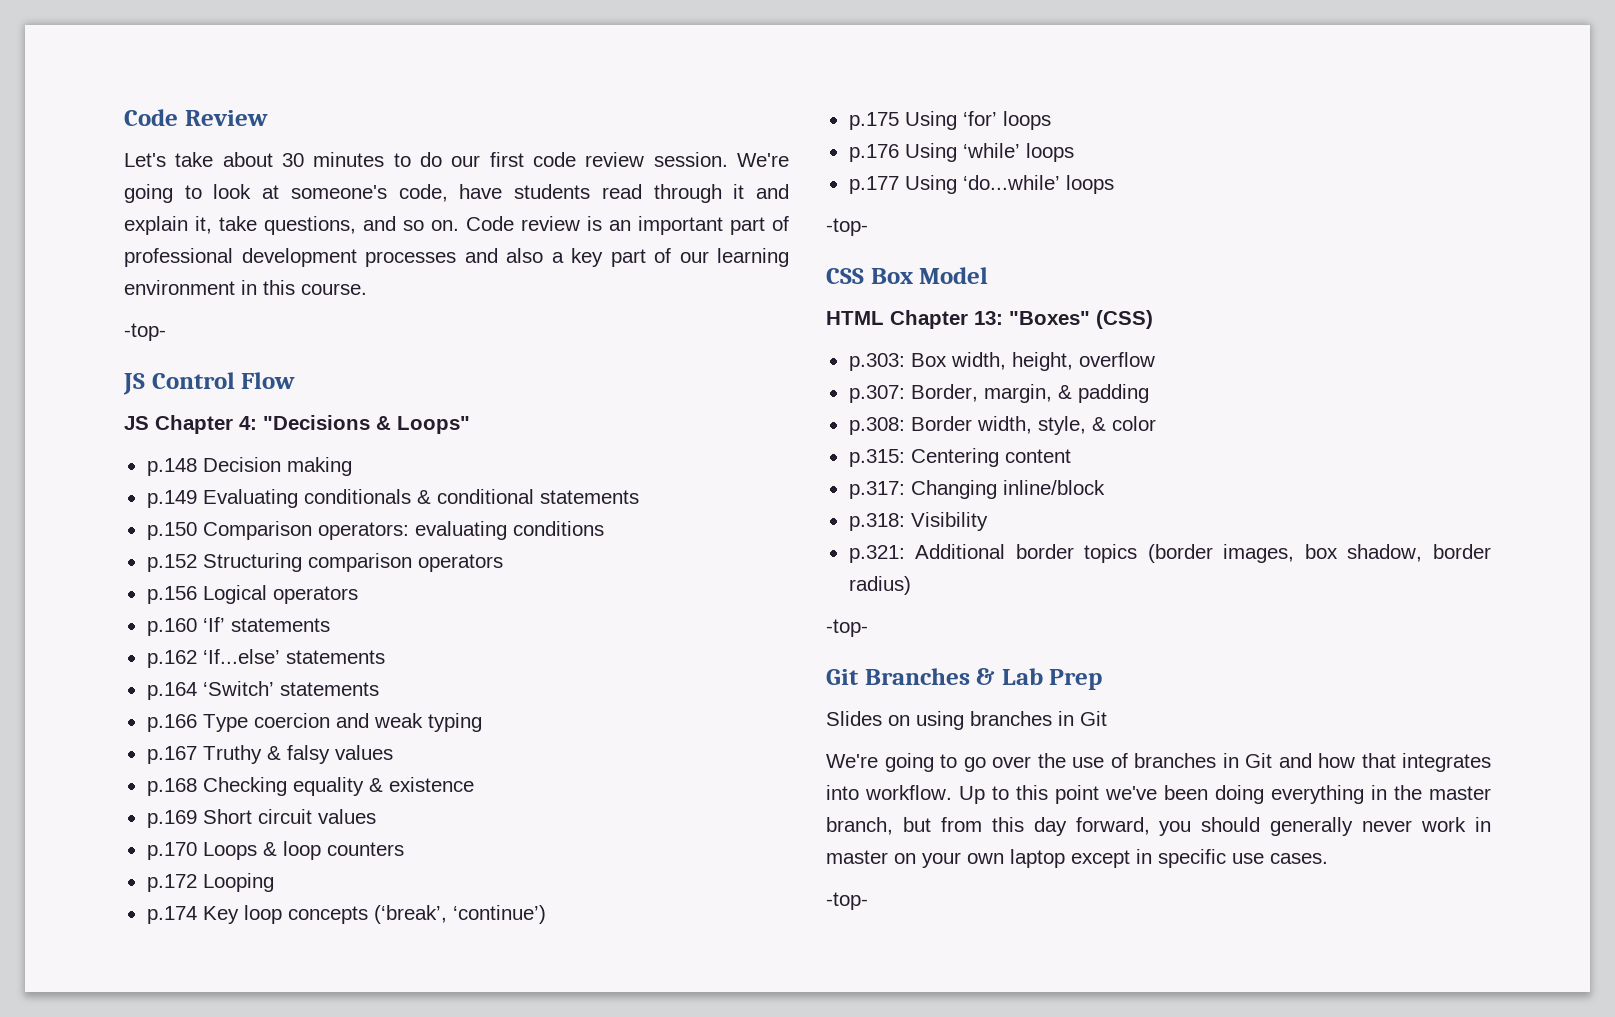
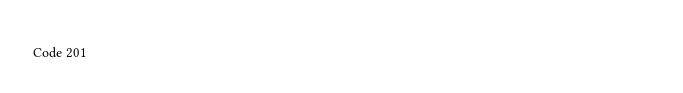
- Code Review
- Let's take about 30 minutes to do our first code review session. We're going to look at someone's code, have students read through it and explain it, take questions, and so on. Code review is an important part of professional development processes and also a key part of our learning environment in this course.
- -top-
- JS Control Flow
- JS Chapter 4: "Decisions & Loops"
- p.148 Decision making
- p.149 Evaluating conditionals & conditional statements
- p.150 Comparison operators: evaluating conditions
- p.152 Structuring comparison operators
- p.156 Logical operators
- p.160 ‘If’ statements
- p.162 ‘If...else’ statements
- p.164 ‘Switch’ statements
- p.166 Type coercion and weak typing
- p.167 Truthy & falsy values
- p.168 Checking equality & existence
- p.169 Short circuit values
- p.170 Loops & loop counters
- p.172 Looping
- p.174 Key loop concepts (‘break’, ‘continue’)
- p.175 Using ‘for’ loops
- p.176 Using ‘while’ loops
- p.177 Using ‘do...while’ loops
- -top-
- CSS Box Model
- HTML Chapter 13: "Boxes" (CSS)
- p.303: Box width, height, overflow
- p.307: Border, margin, & padding
- p.308: Border width, style, & color
- p.315: Centering content
- p.317: Changing inline/block
- p.318: Visibility
- p.321: Additional border topics (border images, box shadow, border radius)
- -top-
- Git Branches & Lab Prep
- Slides on using branches in Git
- We're going to go over the use of branches in Git and how that integrates into workflow. Up to this point we've been doing everything in the master branch, but from this day forward, you should generally never work in master on your own laptop except in specific use cases.
- -top-
+ Code 201

